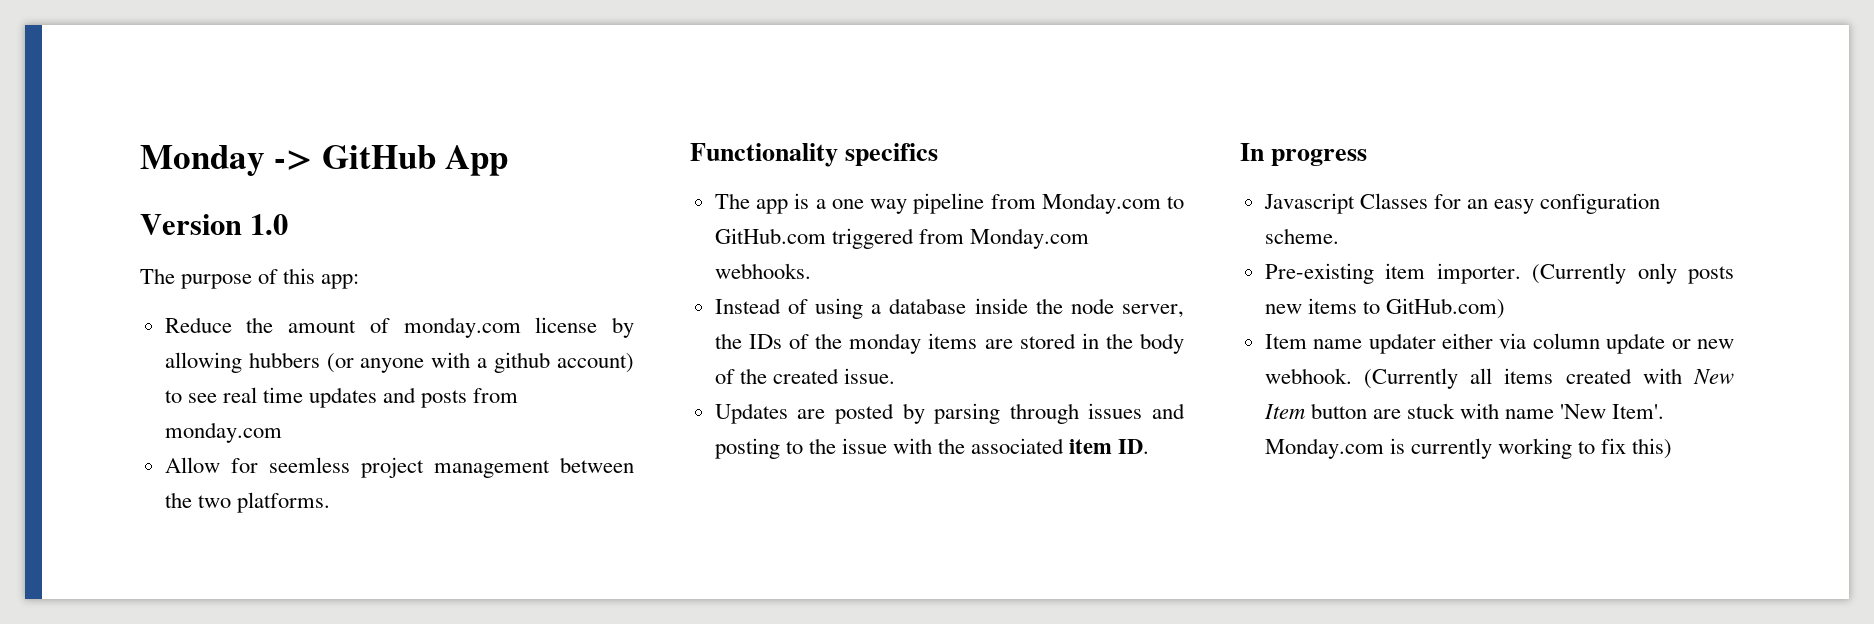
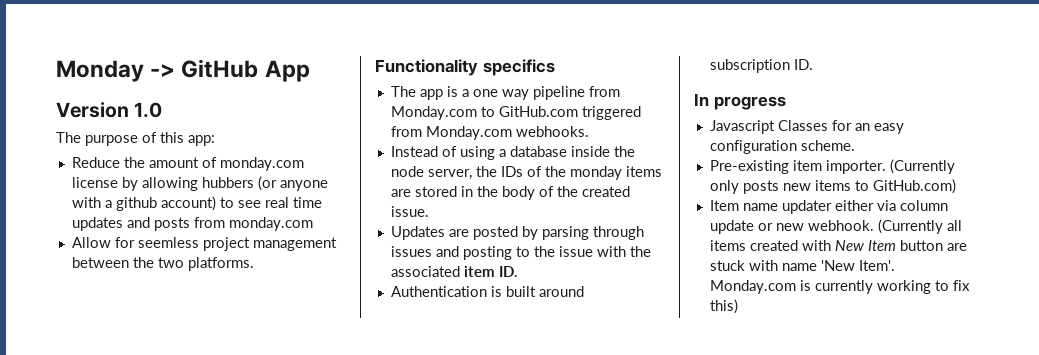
+ Authentication is built around subscription ID.

